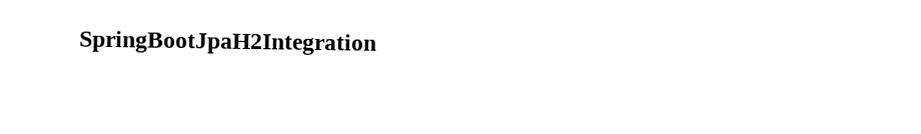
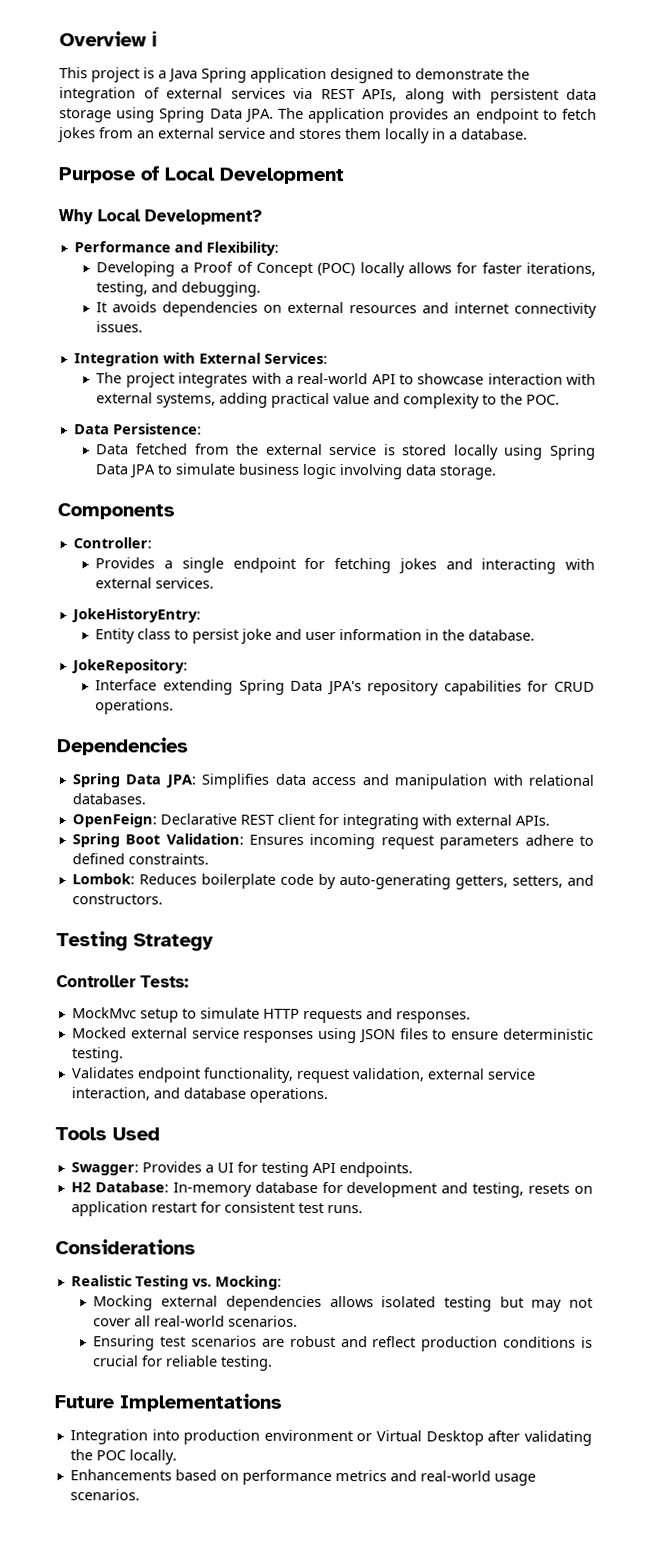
- SpringBootJpaH2Integration
+ Overview ℹ
+ This project is a Java Spring application designed to demonstrate the integration of external services via REST APIs, along with persistent data storage using Spring Data JPA. The application provides an endpoint to fetch jokes from an external service and stores them locally in a database.
+ Purpose of Local Development
+ Why Local Development?
+ Performance and Flexibility:
+ Developing a Proof of Concept (POC) locally allows for faster iterations, testing, and debugging.
+ It avoids dependencies on external resources and internet connectivity issues.
+ Integration with External Services:
+ The project integrates with a real-world API to showcase interaction with external systems, adding practical value and complexity to the POC.
+ Data Persistence:
+ Data fetched from the external service is stored locally using Spring Data JPA to simulate business logic involving data storage.
+ Components
+ Controller:
+ Provides a single endpoint for fetching jokes and interacting with external services.
+ JokeHistoryEntry:
+ Entity class to persist joke and user information in the database.
+ JokeRepository:
+ Interface extending Spring Data JPA's repository capabilities for CRUD operations.
+ Dependencies
+ Spring Data JPA: Simplifies data access and manipulation with relational databases.
+ OpenFeign: Declarative REST client for integrating with external APIs.
+ Spring Boot Validation: Ensures incoming request parameters adhere to defined constraints.
+ Lombok: Reduces boilerplate code by auto-generating getters, setters, and constructors.
+ Testing Strategy
+ Controller Tests:
+ MockMvc setup to simulate HTTP requests and responses.
+ Mocked external service responses using JSON files to ensure deterministic testing.
+ Validates endpoint functionality, request validation, external service interaction, and database operations.
+ Tools Used
+ Swagger: Provides a UI for testing API endpoints.
+ H2 Database: In-memory database for development and testing, resets on application restart for consistent test runs.
+ Considerations
+ Realistic Testing vs. Mocking:
+ Mocking external dependencies allows isolated testing but may not cover all real-world scenarios.
+ Ensuring test scenarios are robust and reflect production conditions is crucial for reliable testing.
+ Future Implementations
+ Integration into production environment or Virtual Desktop after validating the POC locally.
+ Enhancements based on performance metrics and real-world usage scenarios.

